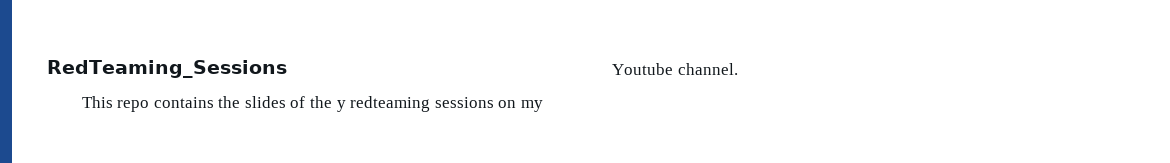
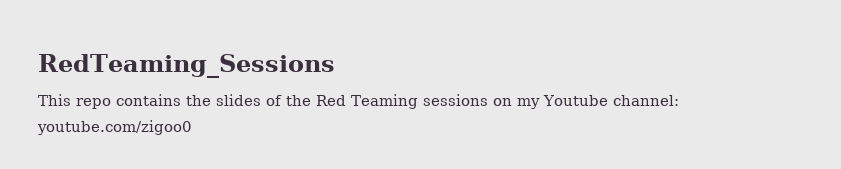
- This repo contains the slides of the y redteaming sessions on my Youtube channel.
+ This repo contains the slides of the Red Teaming sessions on my Youtube channel: youtube.com/zigoo0

